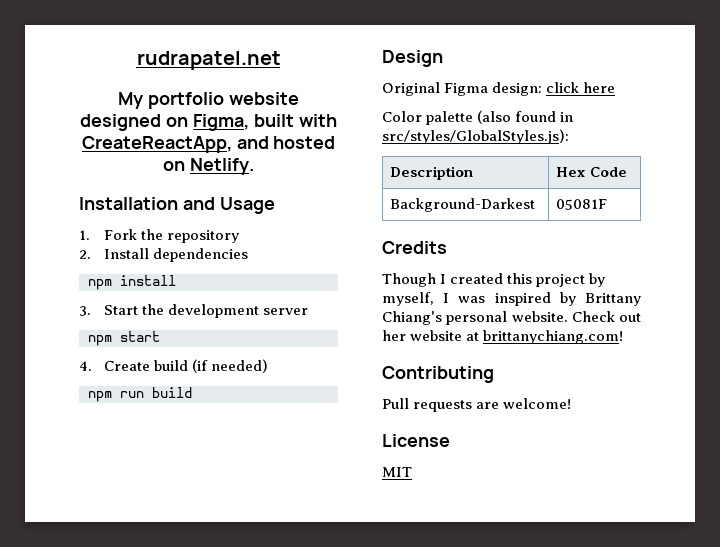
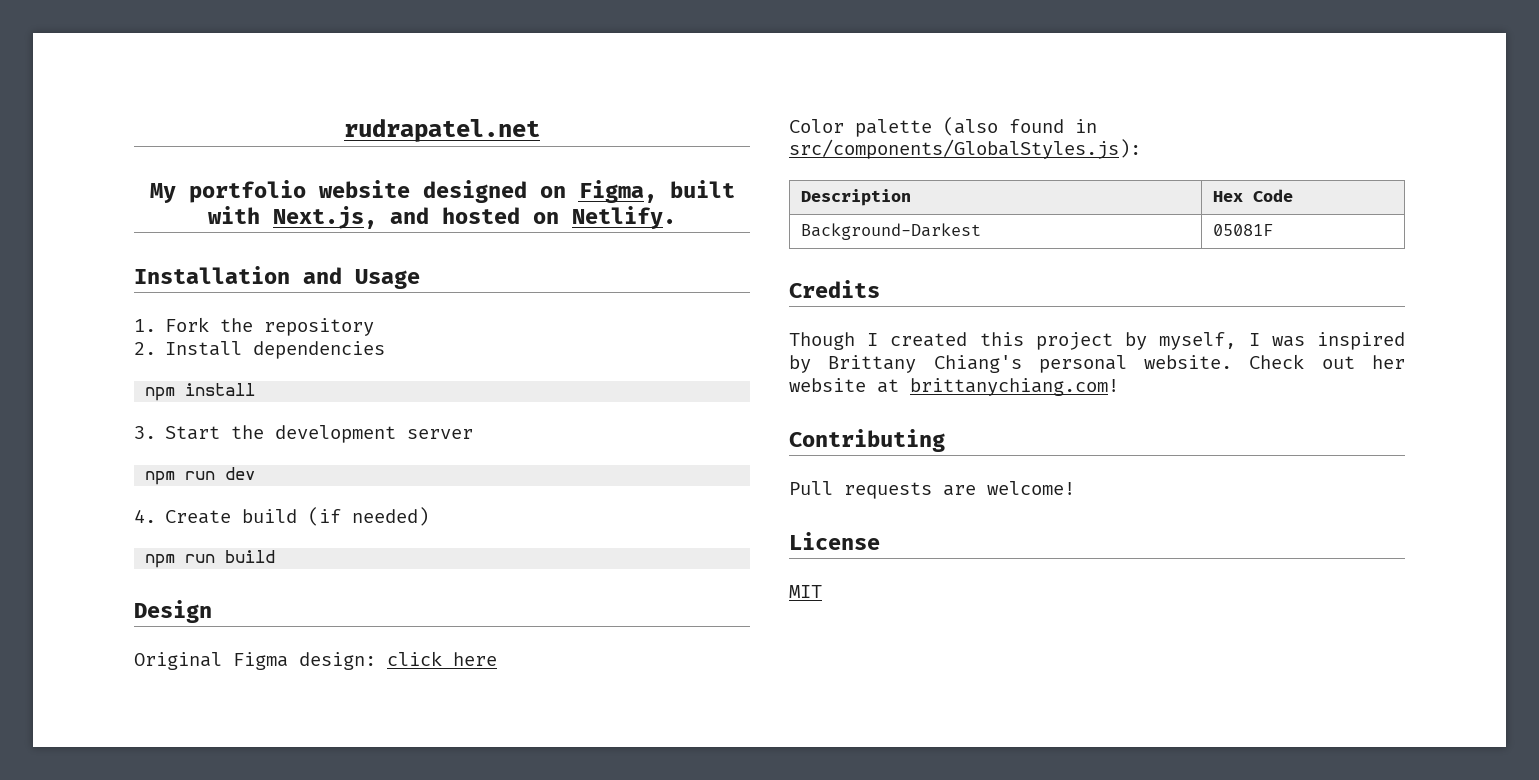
- My portfolio website designed on Figma, built with CreateReactApp, and hosted on Netlify.
+ My portfolio website designed on Figma, built with Next.js, and hosted on Netlify.
- npm start
+ npm run dev
- Color palette (also found in src/styles/GlobalStyles.js):
+ Color palette (also found in src/components/GlobalStyles.js):

